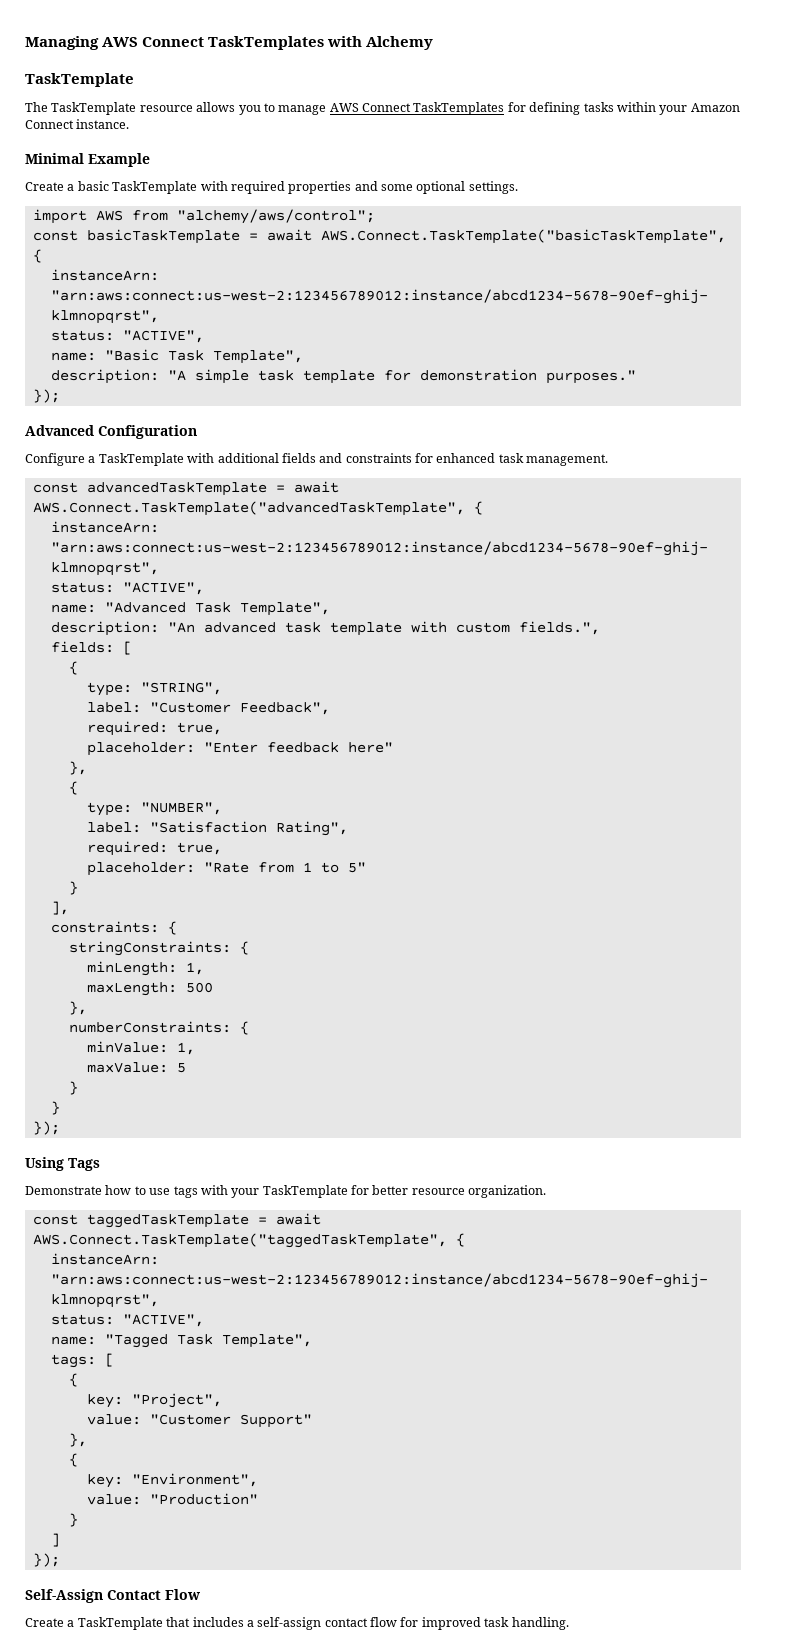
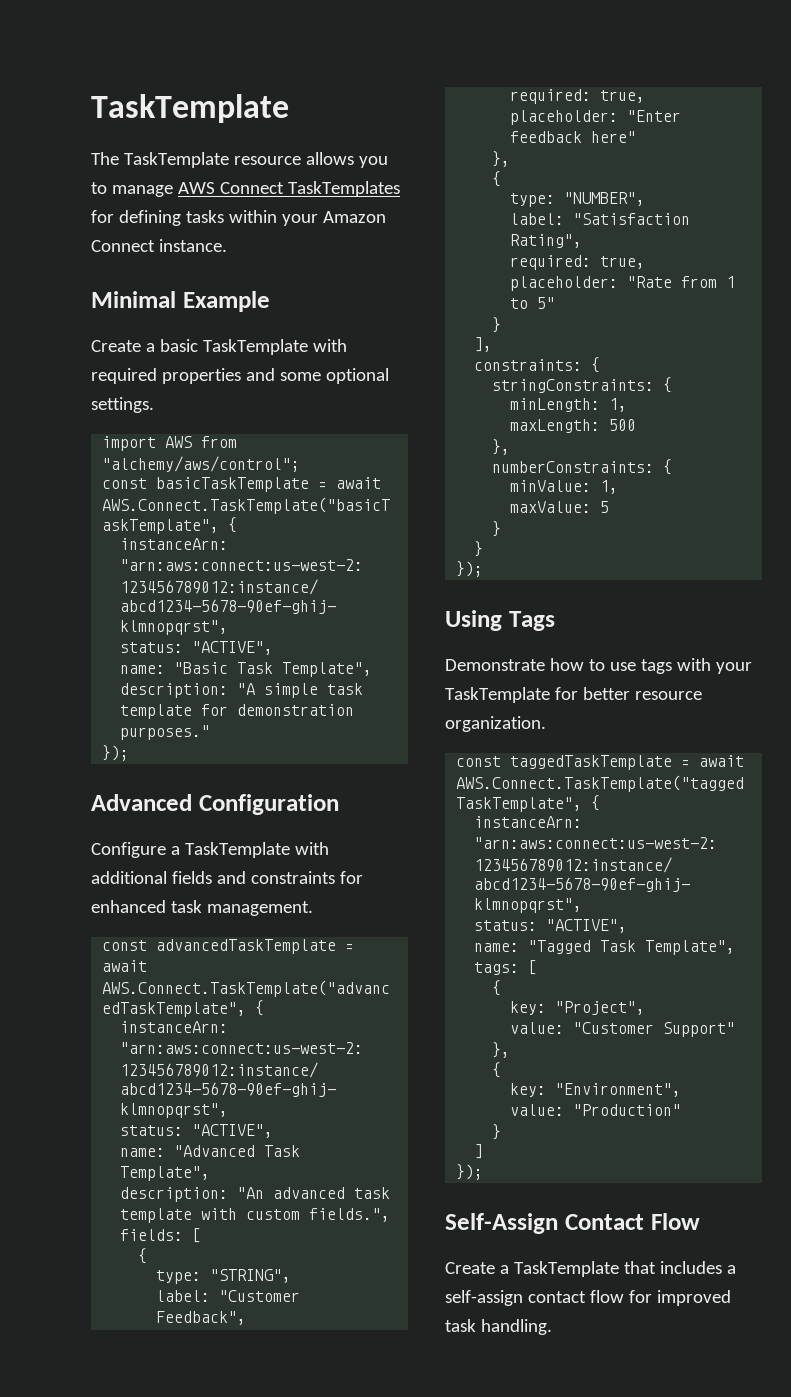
- Managing AWS Connect TaskTemplates with Alchemy

